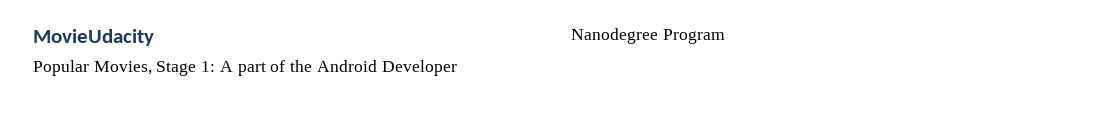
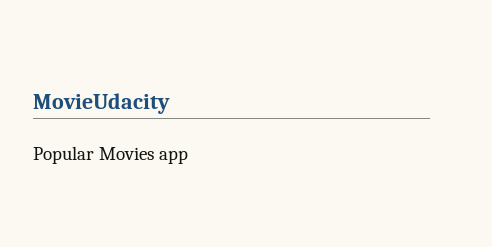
- Popular Movies, Stage 1: A part of the Android Developer Nanodegree Program
+ Popular Movies app

